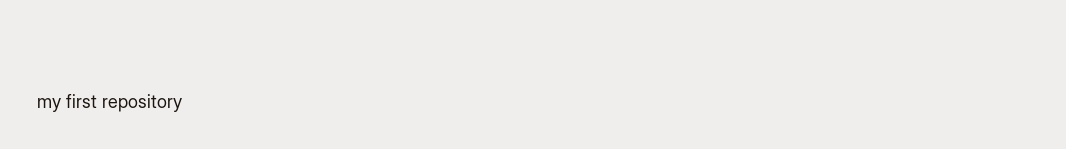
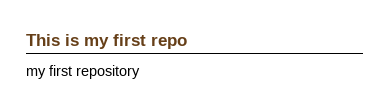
+ This is my first repo

